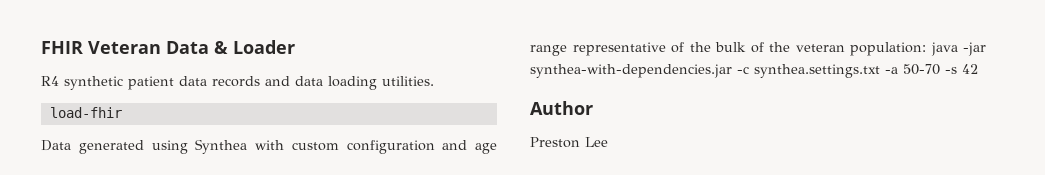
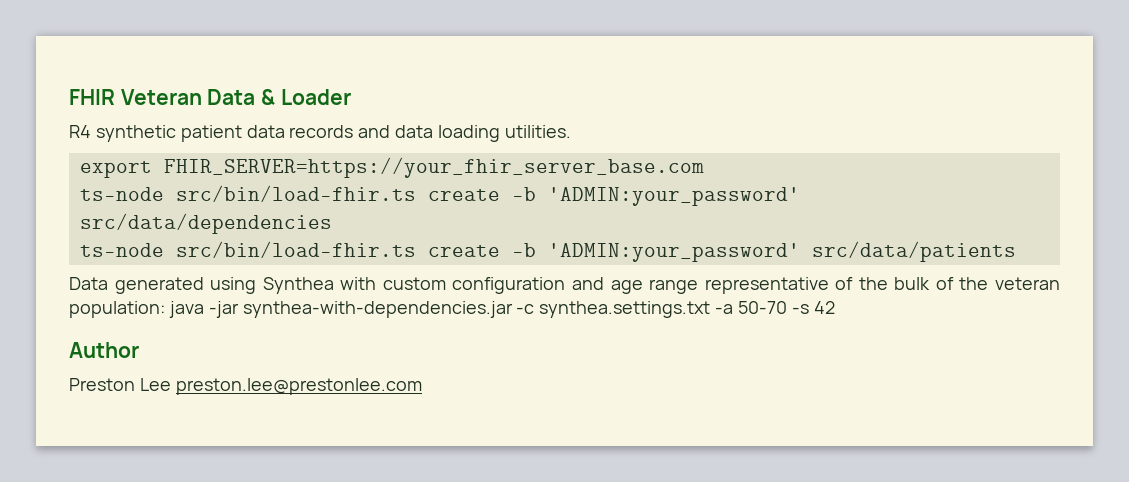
- load-fhir
+ export FHIR_SERVER=https://your_fhir_server_base.com
+ ts-node src/bin/load-fhir.ts create -b 'ADMIN:your_password' src/data/dependencies
+ ts-node src/bin/load-fhir.ts create -b 'ADMIN:your_password' src/data/patients
- Preston Lee
+ Preston Lee preston.lee@prestonlee.com

